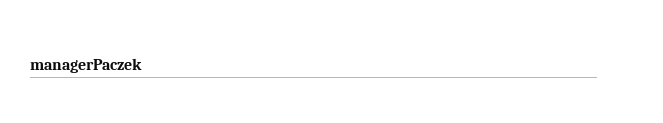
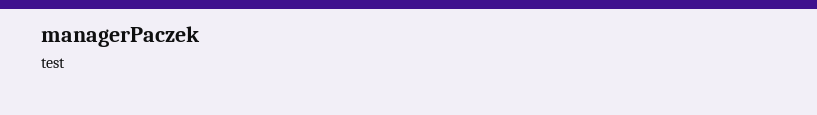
+ test

